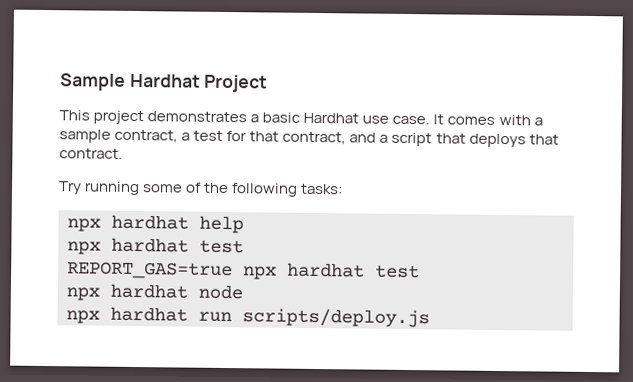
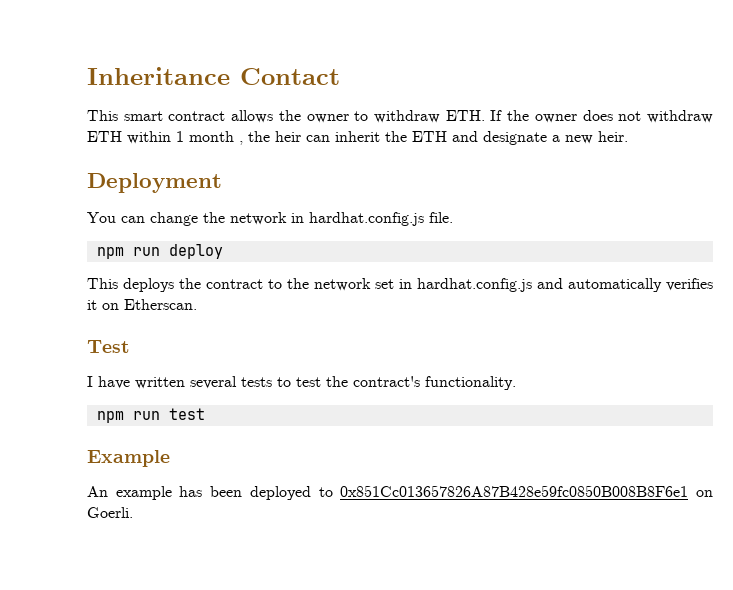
- Sample Hardhat Project
- This project demonstrates a basic Hardhat use case. It comes with a sample contract, a test for that contract, and a script that deploys that contract.
- Try running some of the following tasks:
- npx hardhat help
- npx hardhat test
- REPORT_GAS=true npx hardhat test
- npx hardhat node
- npx hardhat run scripts/deploy.js
+ Inheritance Contact
+ This smart contract allows the owner to withdraw ETH. If the owner does not withdraw ETH within 1 month , the heir can inherit the ETH and designate a new heir.
+ Deployment
+ You can change the network in hardhat.config.js file.
+ npm run deploy
+ This deploys the contract to the network set in hardhat.config.js and automatically verifies it on Etherscan.
+ Test
+ I have written several tests to test the contract's functionality.
+ npm run test
+ Example
+ An example has been deployed to 0x851Cc013657826A87B428e59fc0850B008B8F6e1 on Goerli.

